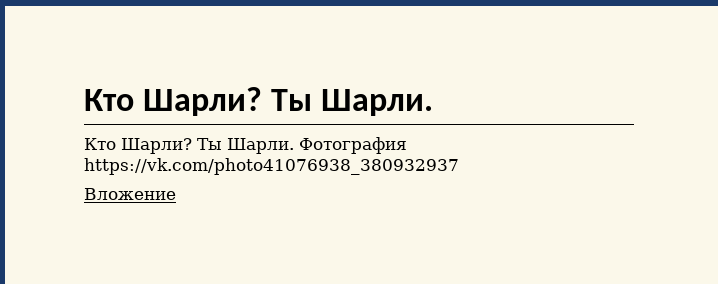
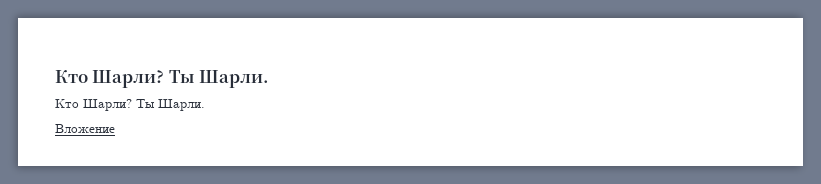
- Фотография https://vk.com/photo41076938_380932937

